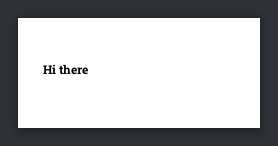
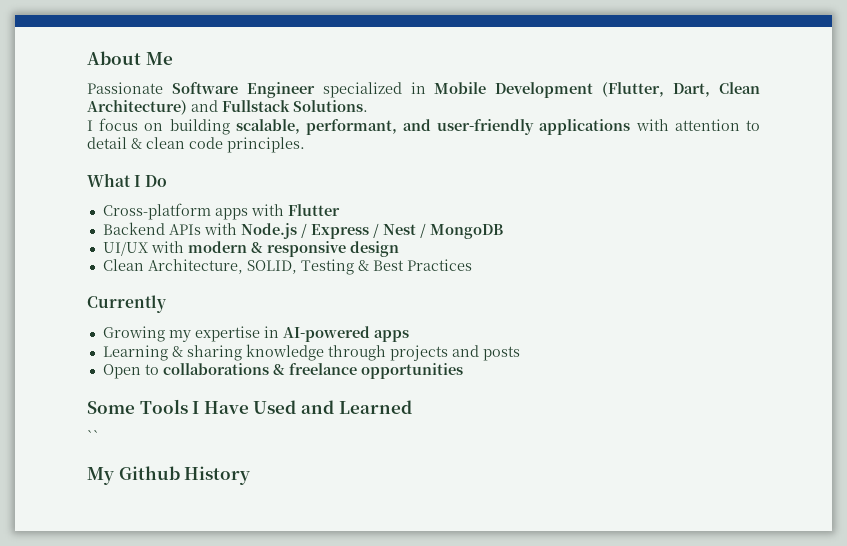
- Hi there
+ About Me
+ Passionate Software Engineer specialized in Mobile Development (Flutter, Dart, Clean Architecture) and Fullstack Solutions.
+ I focus on building scalable, performant, and user-friendly applications with attention to detail & clean code principles.
+ What I Do
+ Cross-platform apps with Flutter
+ Backend APIs with Node.js / Express / Nest / MongoDB
+ UI/UX with modern & responsive design
+ Clean Architecture, SOLID, Testing & Best Practices
+ Currently
+ Growing my expertise in AI-powered apps
+ Learning & sharing knowledge through projects and posts
+ Open to collaborations & freelance opportunities
+ Some Tools I Have Used and Learned
+ ``
+ My Github History

